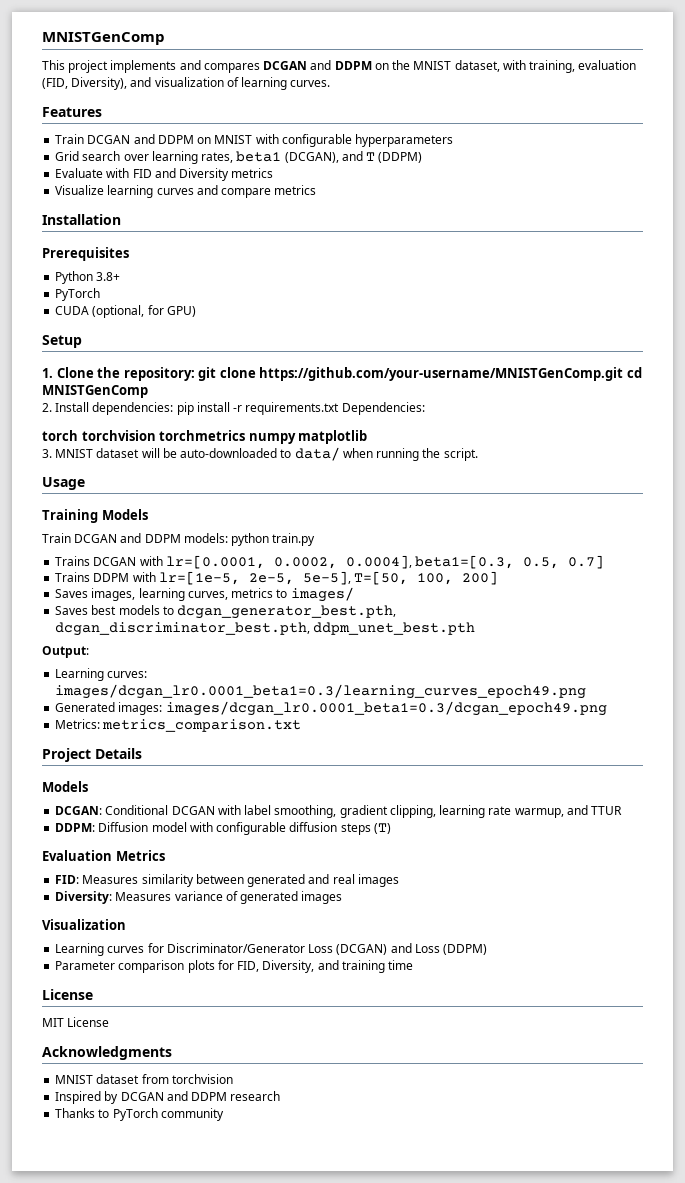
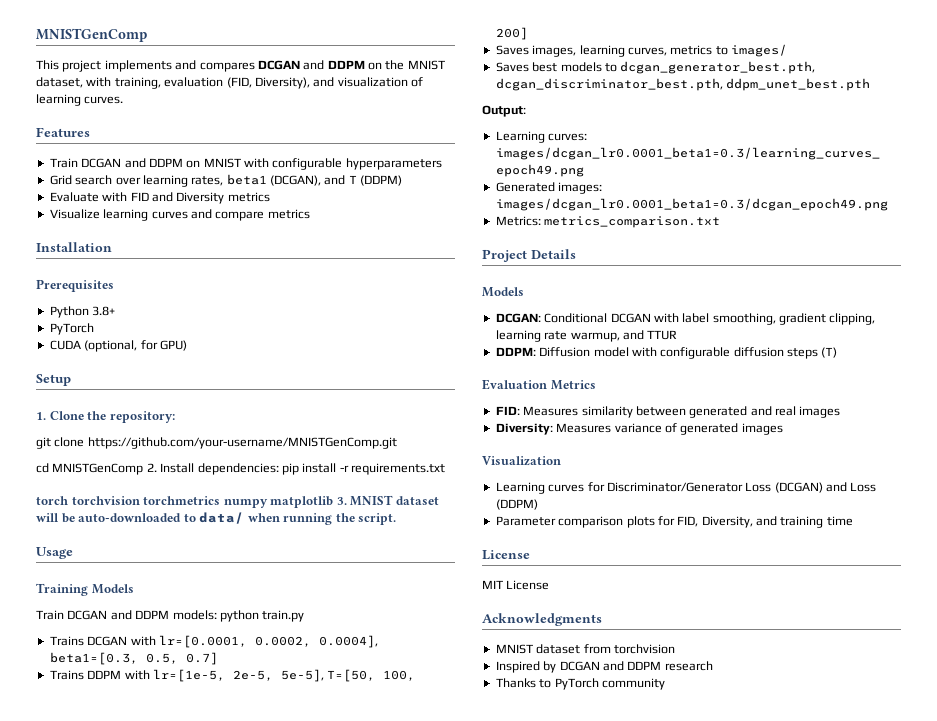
- 1. Clone the repository: git clone https://github.com/your-username/MNISTGenComp.git cd MNISTGenComp
- 2. Install dependencies: pip install -r requirements.txt Dependencies:
+ 1. Clone the repository:
+ git clone https://github.com/your-username/MNISTGenComp.git
+ cd MNISTGenComp 2. Install dependencies: pip install -r requirements.txt
- torch torchvision torchmetrics numpy matplotlib
- 3. MNIST dataset will be auto-downloaded to data/ when running the script.
+ torch torchvision torchmetrics numpy matplotlib 3. MNIST dataset will be auto-downloaded to data/ when running the script.

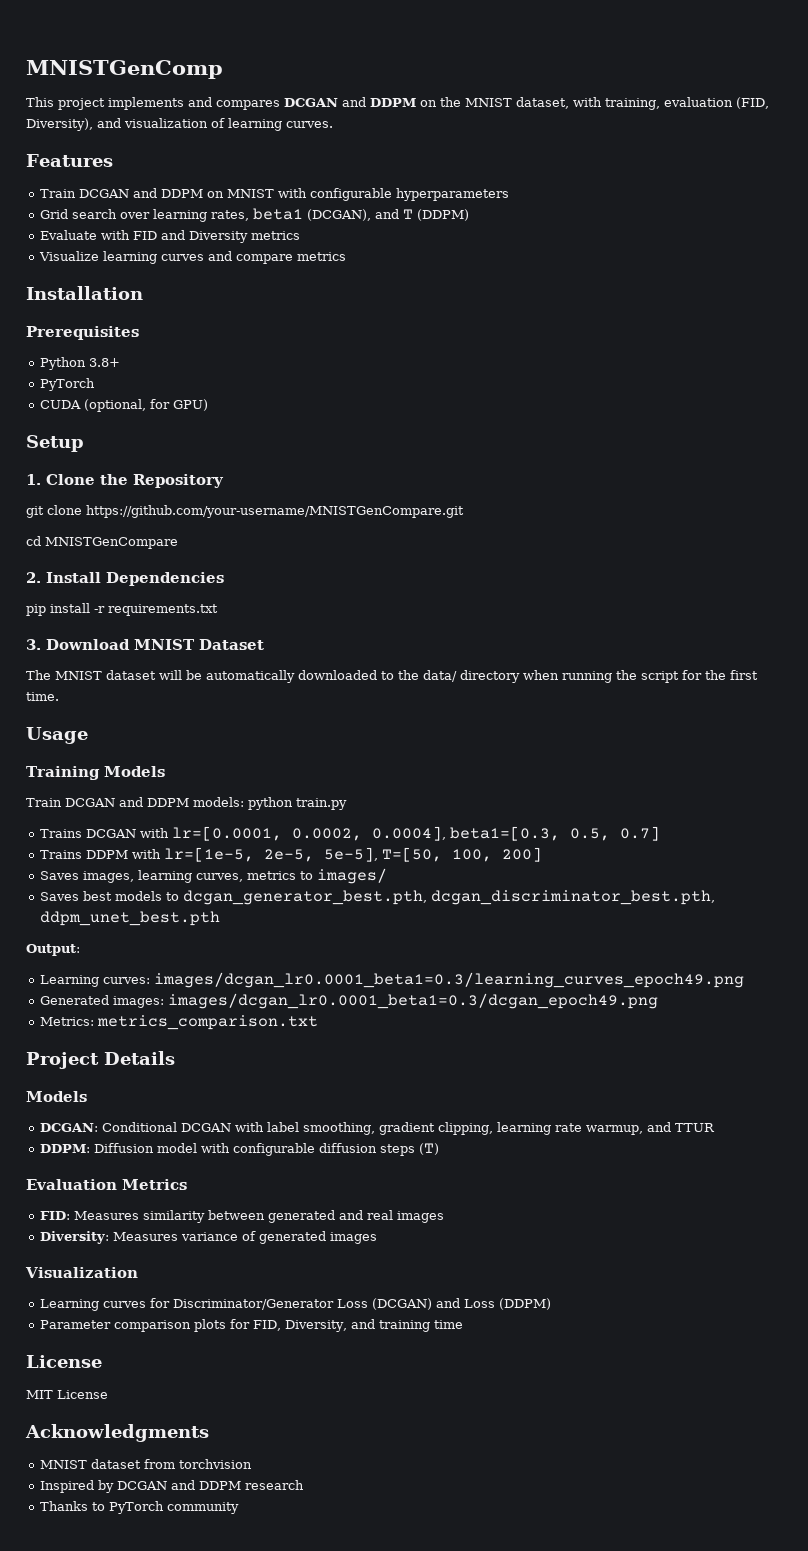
- 1. Clone the repository:
+ 1. Clone the Repository
- git clone https://github.com/your-username/MNISTGenComp.git
+ git clone https://github.com/your-username/MNISTGenCompare.git
- cd MNISTGenComp 2. Install dependencies: pip install -r requirements.txt
+ cd MNISTGenCompare
+ 2. Install Dependencies
+ pip install -r requirements.txt
- torch torchvision torchmetrics numpy matplotlib 3. MNIST dataset will be auto-downloaded to data/ when running the script.
+ 3. Download MNIST Dataset
+ The MNIST dataset will be automatically downloaded to the data/ directory when running the script for the first time.

